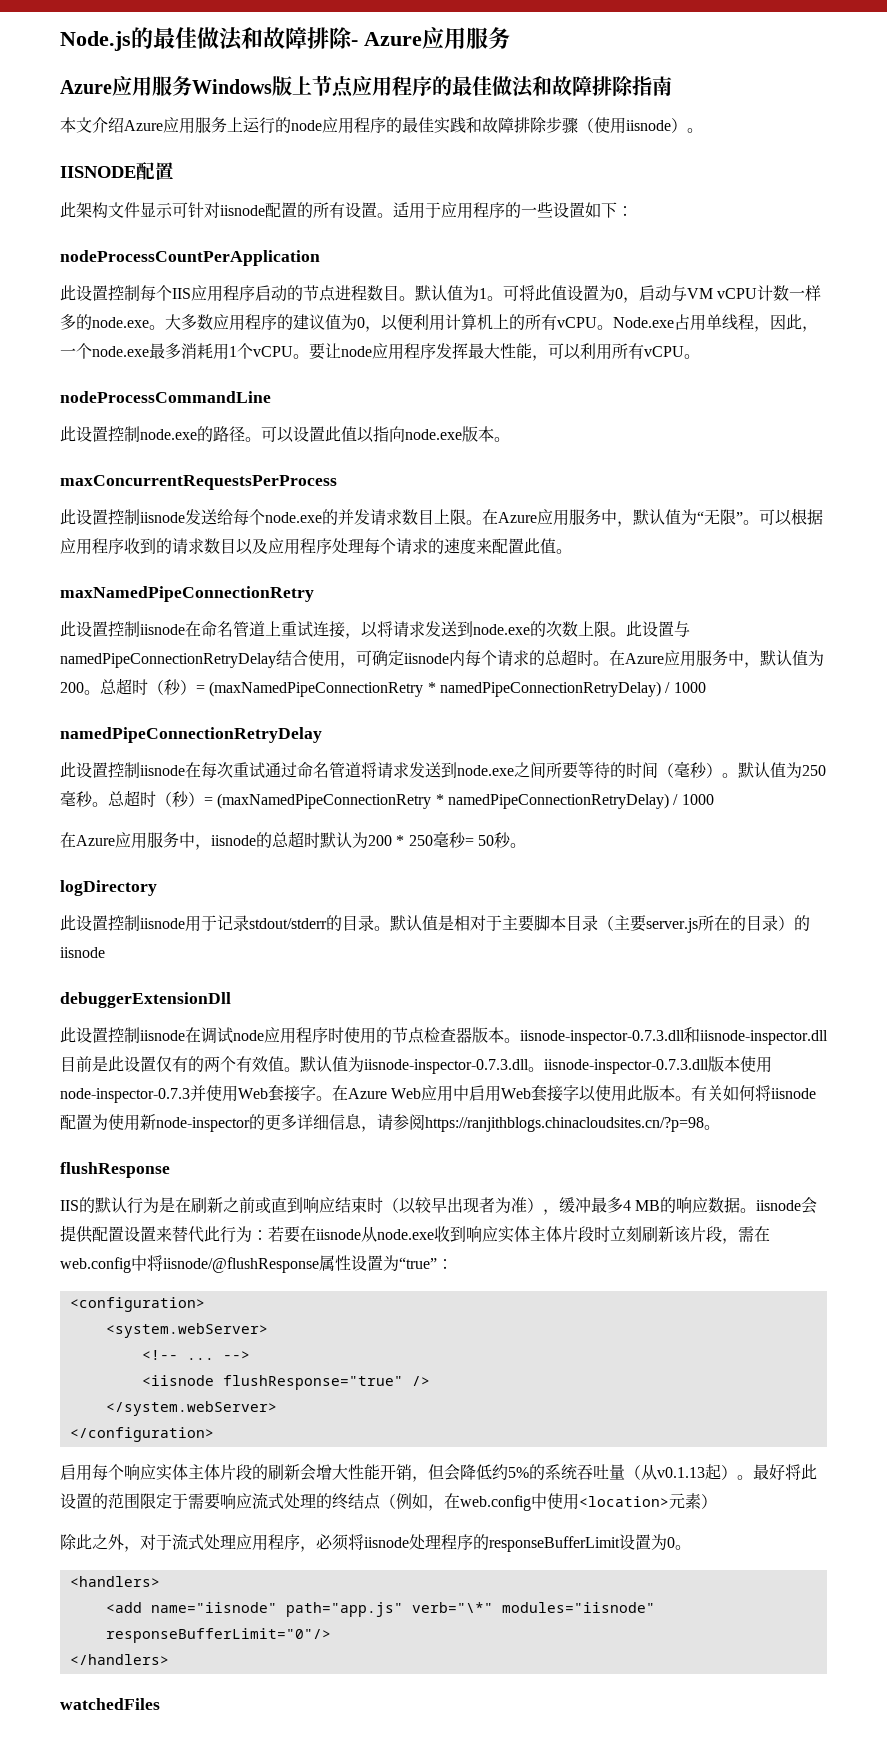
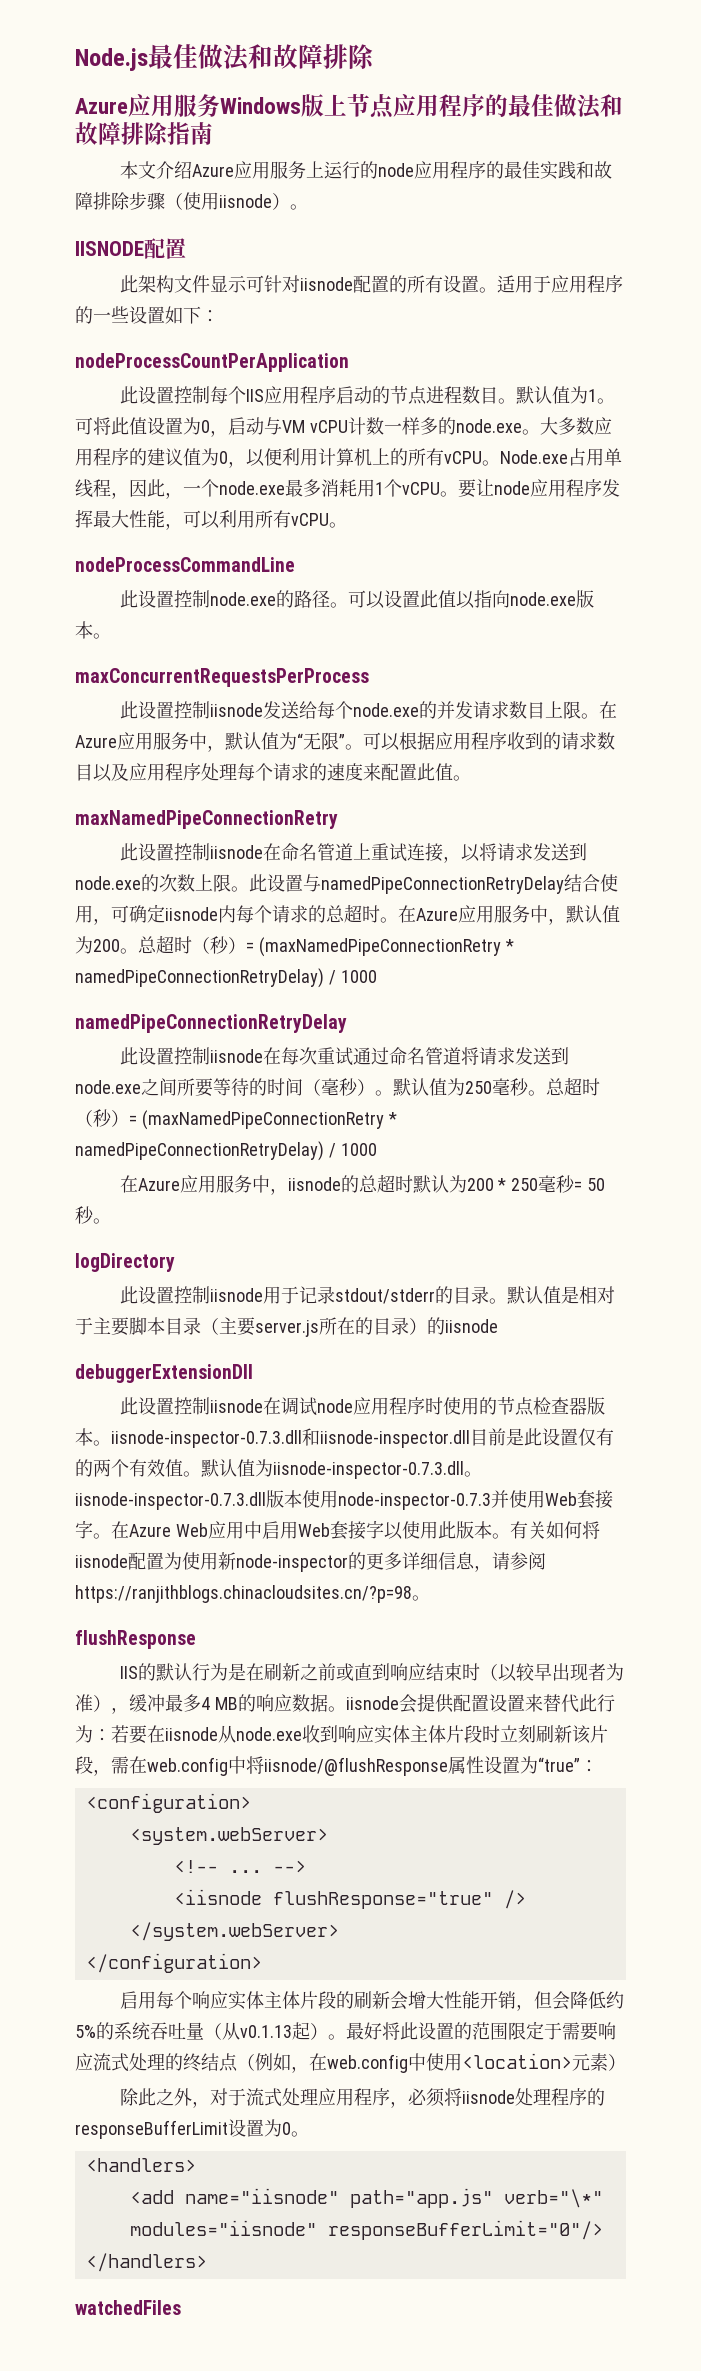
- Node.js的最佳做法和故障排除- Azure应用服务
+ Node.js最佳做法和故障排除

